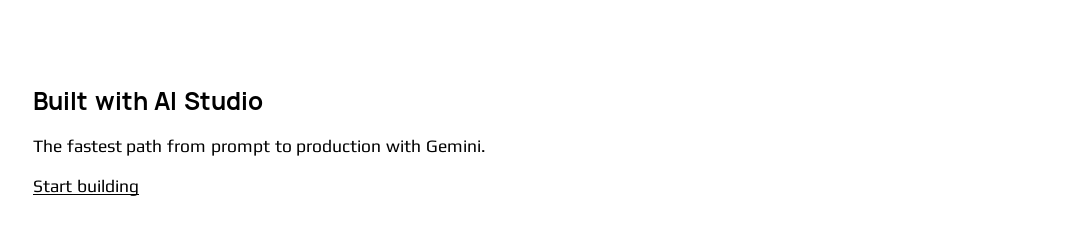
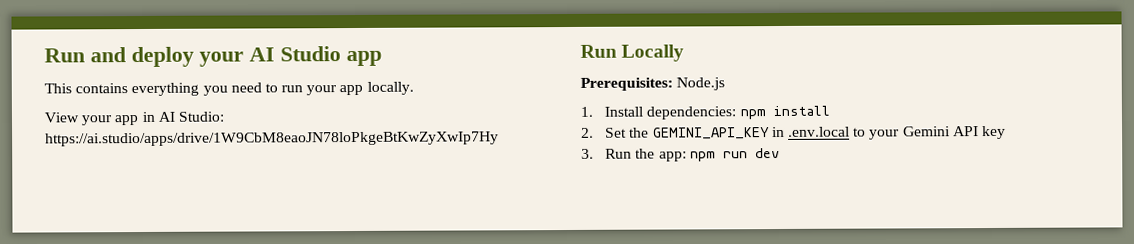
- Built with AI Studio
- The fastest path from prompt to production with Gemini.
- Start building
+ Run and deploy your AI Studio app
+ This contains everything you need to run your app locally.
+ View your app in AI Studio: https://ai.studio/apps/drive/1W9CbM8eaoJN78loPkgeBtKwZyXwIp7Hy
+ Run Locally
+ Prerequisites: Node.js
+ 1. Install dependencies: npm install
+ 2. Set the GEMINI_API_KEY in .env.local to your Gemini API key
+ 3. Run the app: npm run dev

